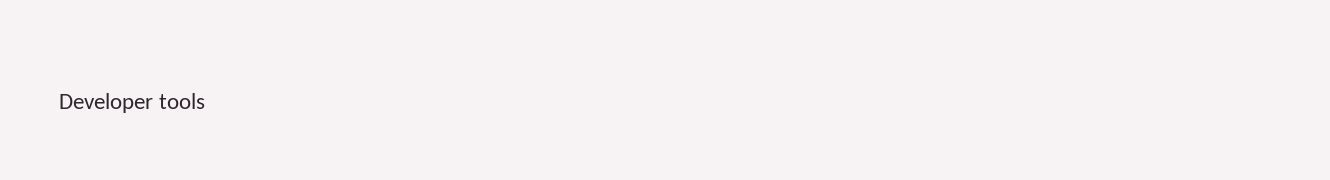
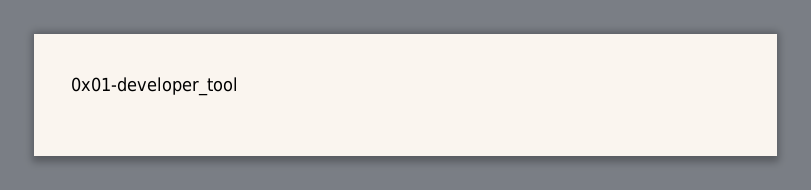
- Developer tools
+ 0x01-developer_tool

